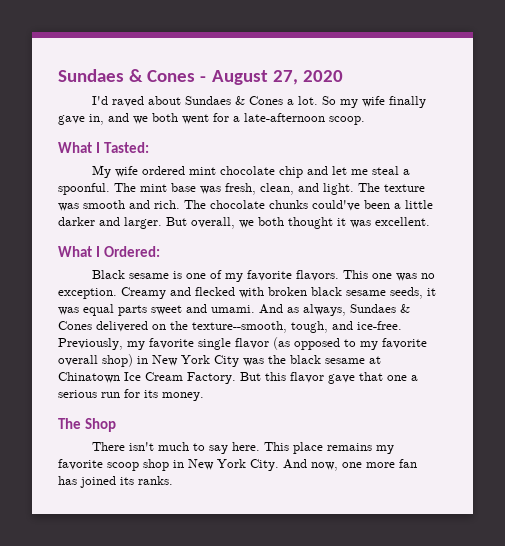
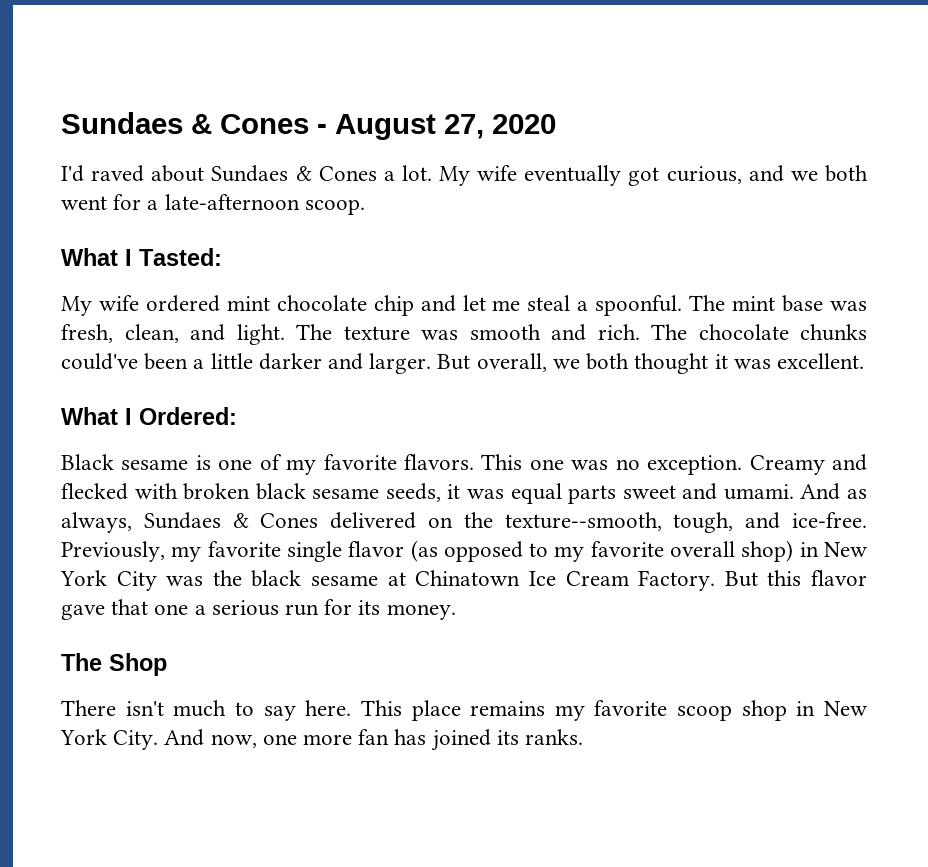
- So my wife finally gave in, and we both went for a late-afternoon scoop.
+ My wife eventually got curious, and we both went for a late-afternoon scoop.

